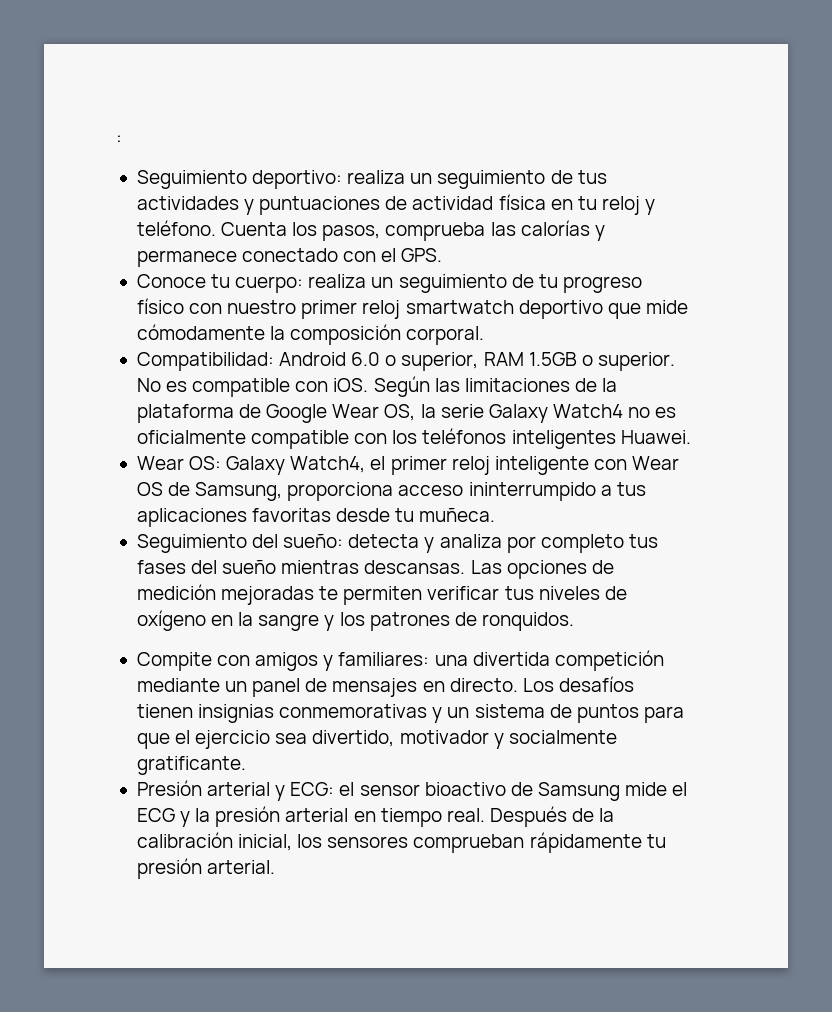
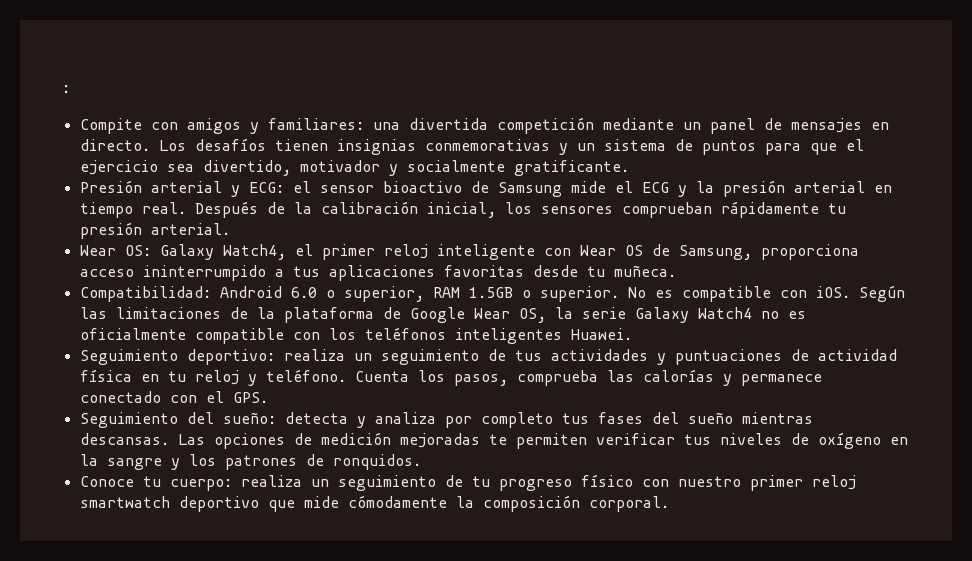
- Seguimiento deportivo: realiza un seguimiento de tus actividades y puntuaciones de actividad física en tu reloj y teléfono. Cuenta los pasos, comprueba las calorías y permanece conectado con el GPS.
- Conoce tu cuerpo: realiza un seguimiento de tu progreso físico con nuestro primer reloj smartwatch deportivo que mide cómodamente la composición corporal.
- Compatibilidad: Android 6.0 o superior, RAM 1.5GB o superior. No es compatible con iOS. Según las limitaciones de la plataforma de Google Wear OS, la serie Galaxy Watch4 no es oficialmente compatible con los teléfonos inteligentes Huawei.
- Wear OS: Galaxy Watch4, el primer reloj inteligente con Wear OS de Samsung, proporciona acceso ininterrumpido a tus aplicaciones favoritas desde tu muñeca.
- Seguimiento del sueño: detecta y analiza por completo tus fases del sueño mientras descansas. Las opciones de medición mejoradas te permiten verificar tus niveles de oxígeno en la sangre y los patrones de ronquidos.
+ Wear OS: Galaxy Watch4, el primer reloj inteligente con Wear OS de Samsung, proporciona acceso ininterrumpido a tus aplicaciones favoritas desde tu muñeca.
+ Compatibilidad: Android 6.0 o superior, RAM 1.5GB o superior. No es compatible con iOS. Según las limitaciones de la plataforma de Google Wear OS, la serie Galaxy Watch4 no es oficialmente compatible con los teléfonos inteligentes Huawei.
+ Seguimiento deportivo: realiza un seguimiento de tus actividades y puntuaciones de actividad física en tu reloj y teléfono. Cuenta los pasos, comprueba las calorías y permanece conectado con el GPS.
+ Seguimiento del sueño: detecta y analiza por completo tus fases del sueño mientras descansas. Las opciones de medición mejoradas te permiten verificar tus niveles de oxígeno en la sangre y los patrones de ronquidos.
+ Conoce tu cuerpo: realiza un seguimiento de tu progreso físico con nuestro primer reloj smartwatch deportivo que mide cómodamente la composición corporal.

